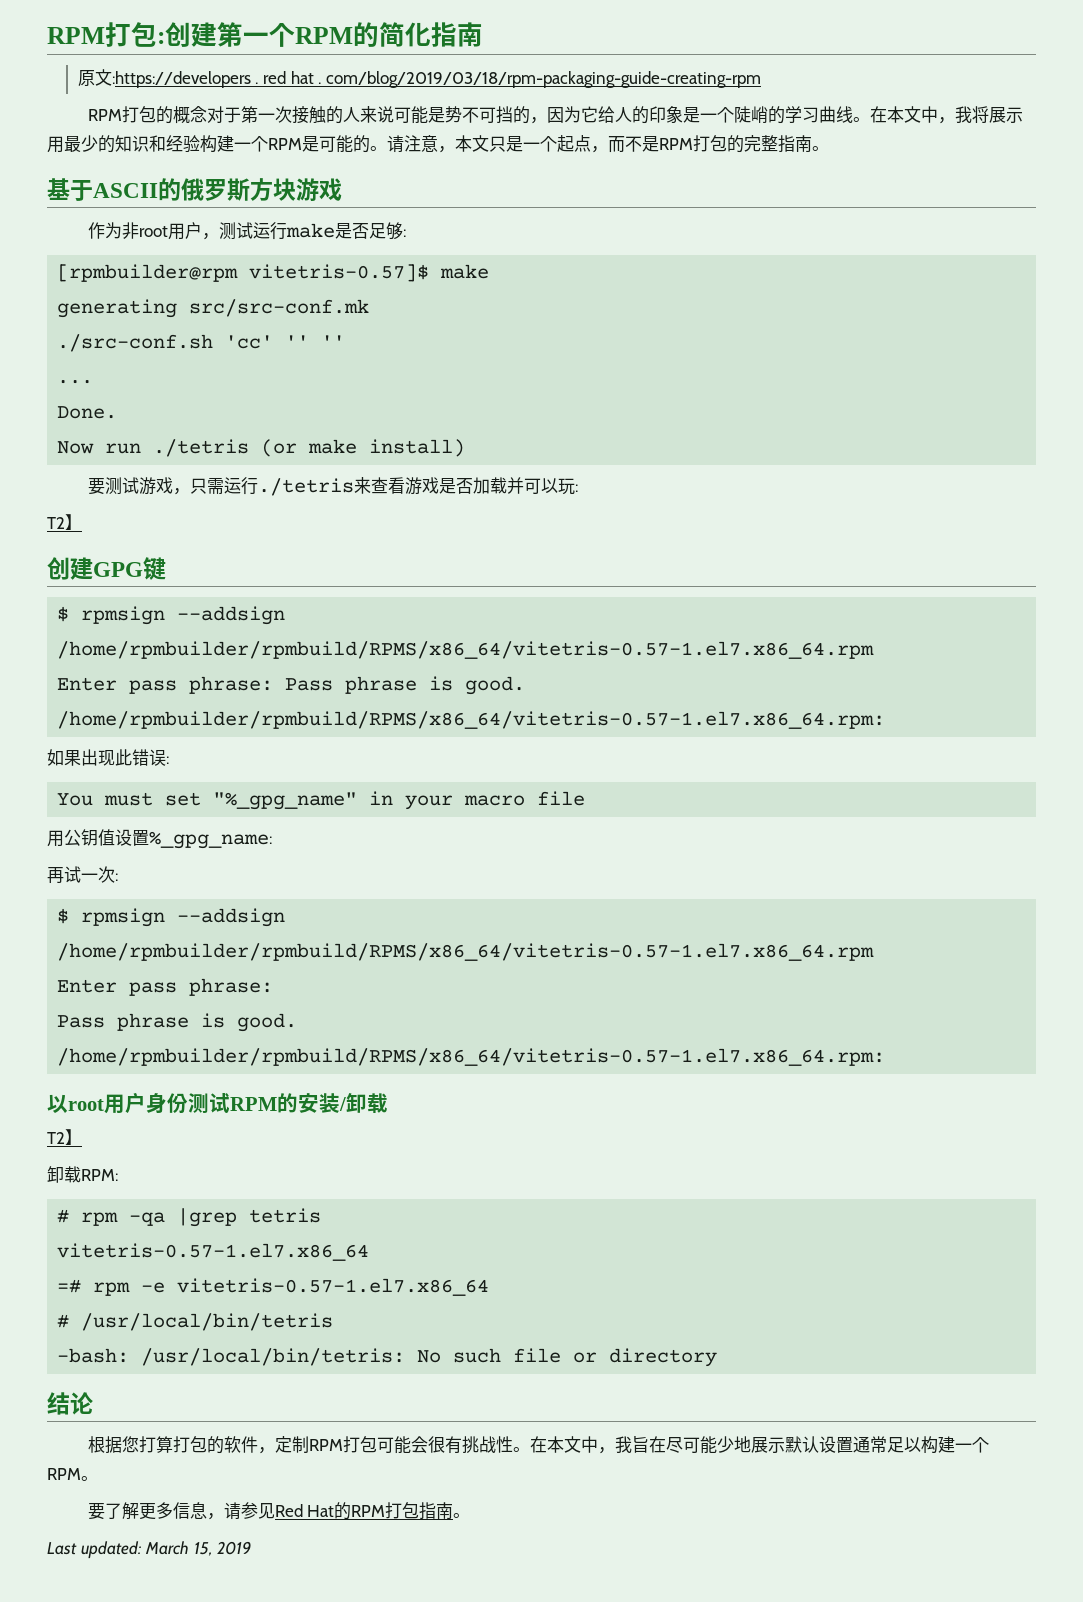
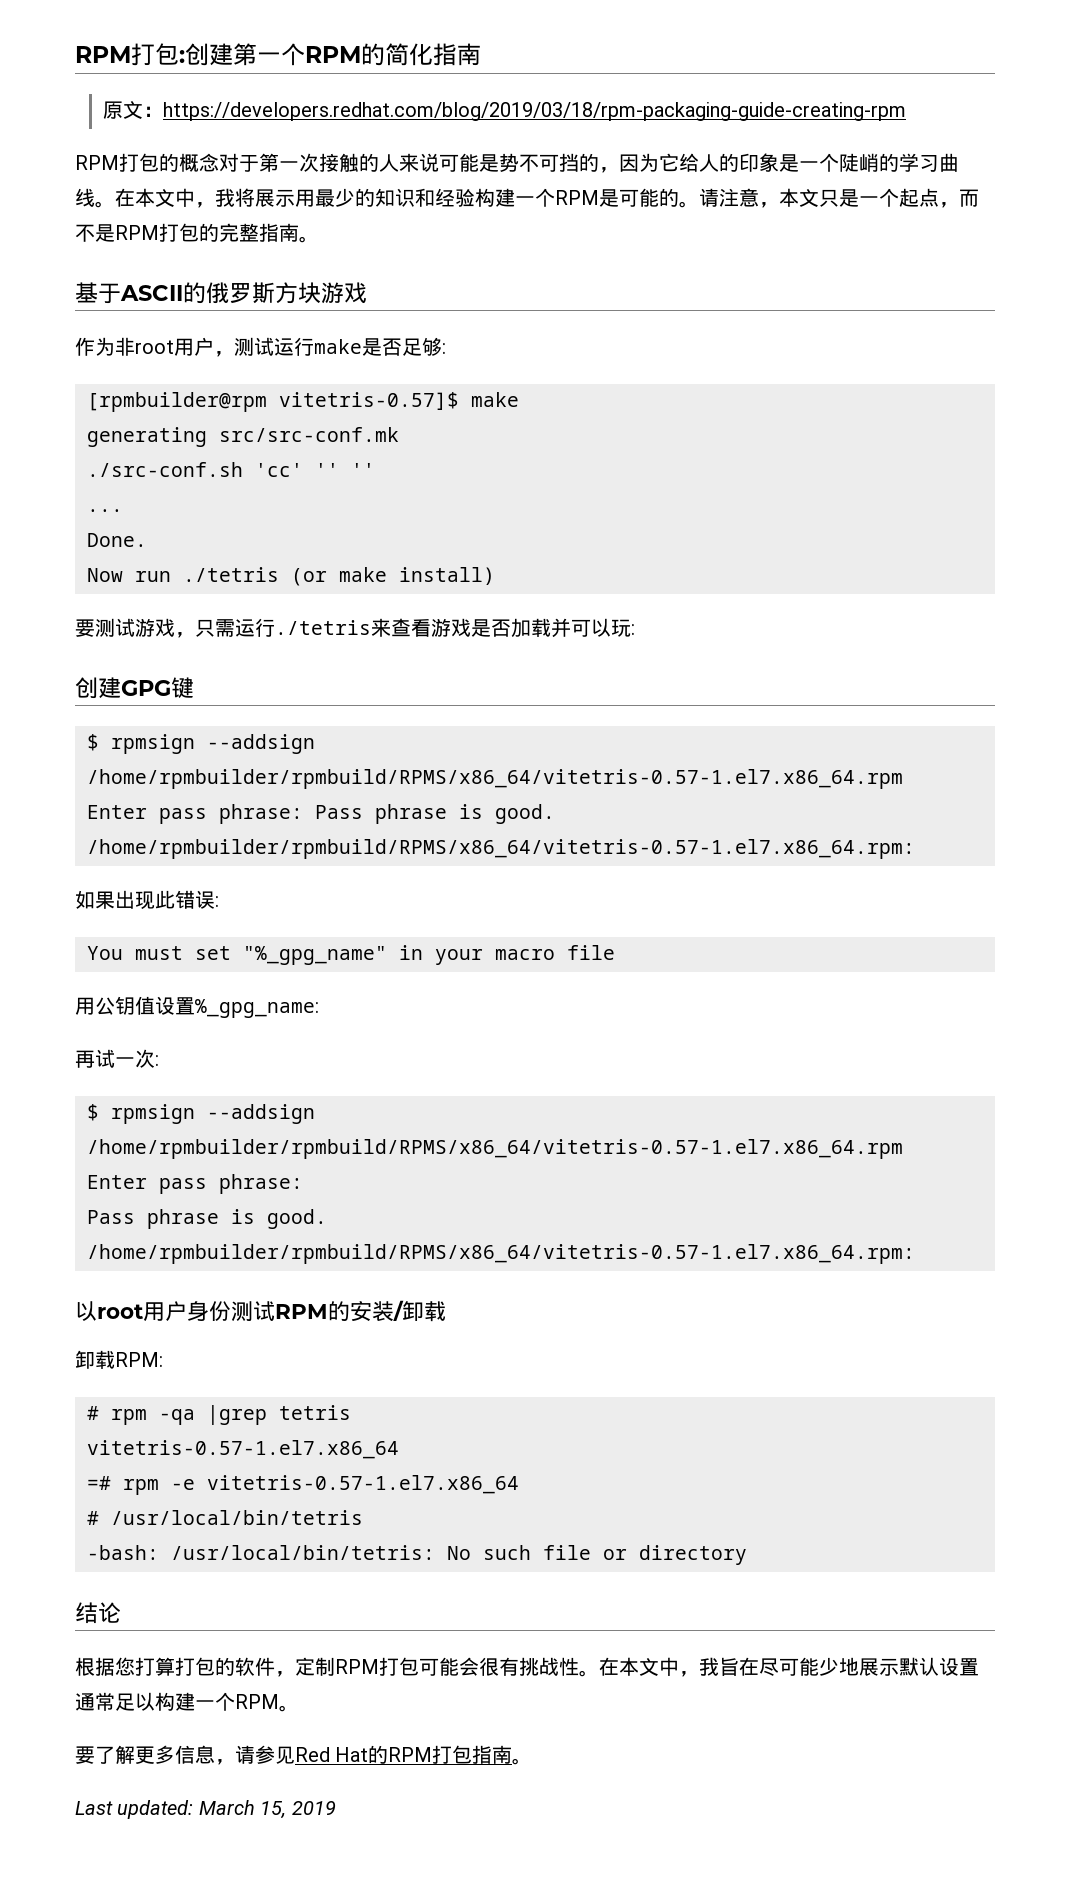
- 原文:https://developers . red hat . com/blog/2019/03/18/rpm-packaging-guide-creating-rpm
+ 原文：https://developers.redhat.com/blog/2019/03/18/rpm-packaging-guide-creating-rpm
  要测试游戏，只需运行./tetris来查看游戏是否加载并可以玩:
- T2】
  以root用户身份测试RPM的安装/卸载
- T2】

